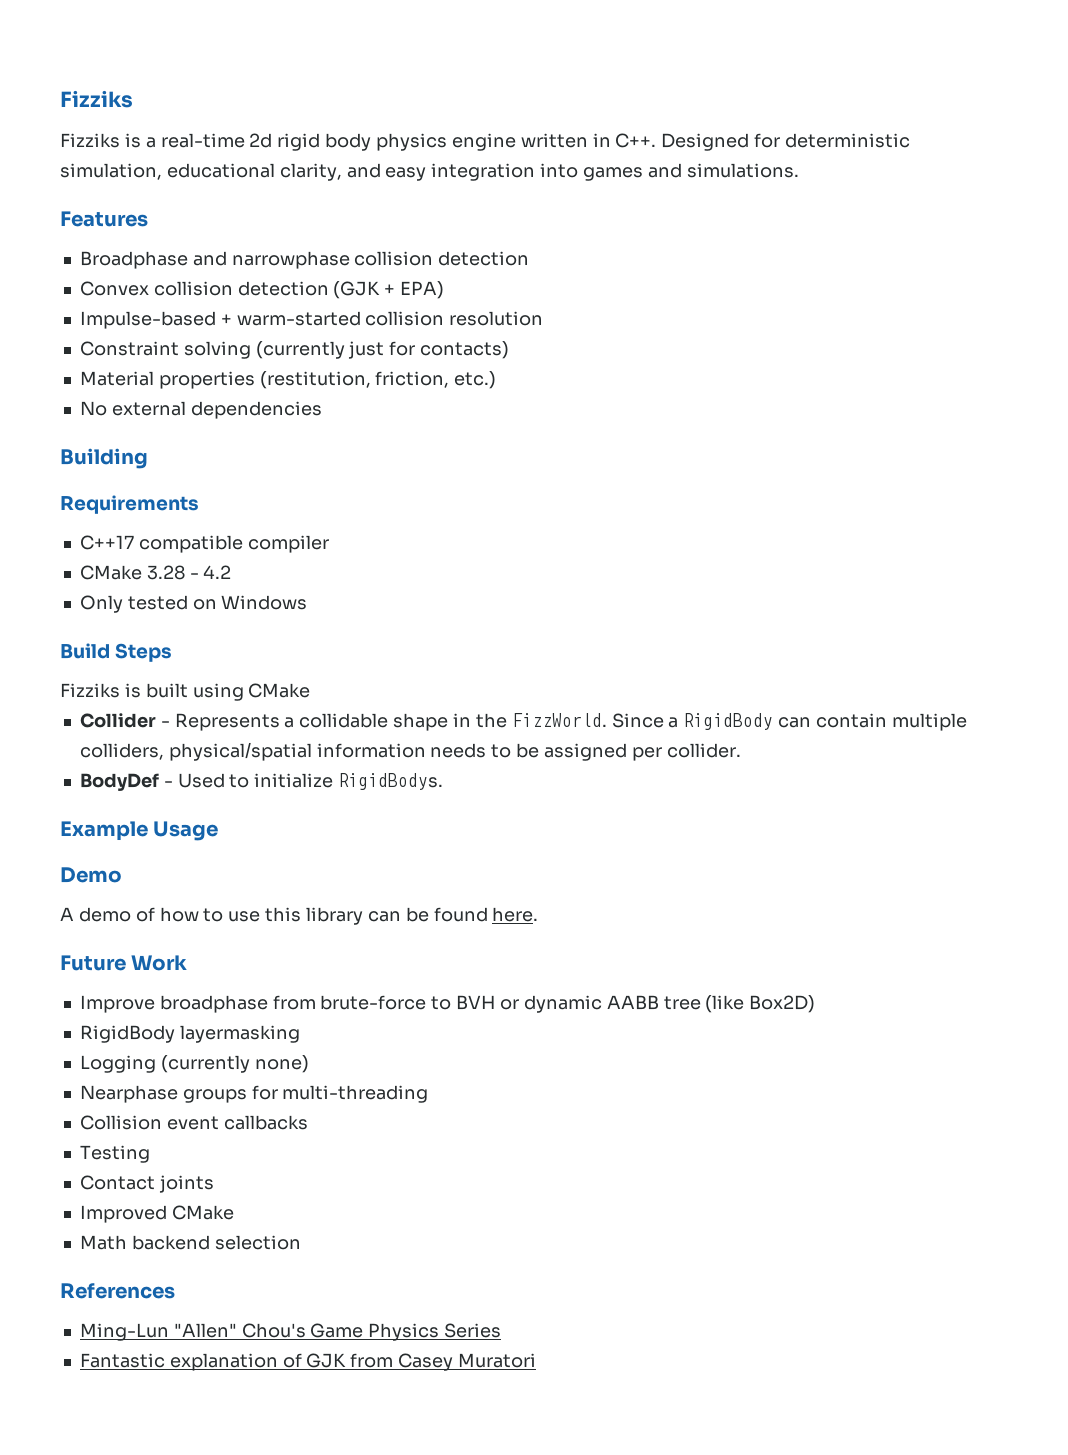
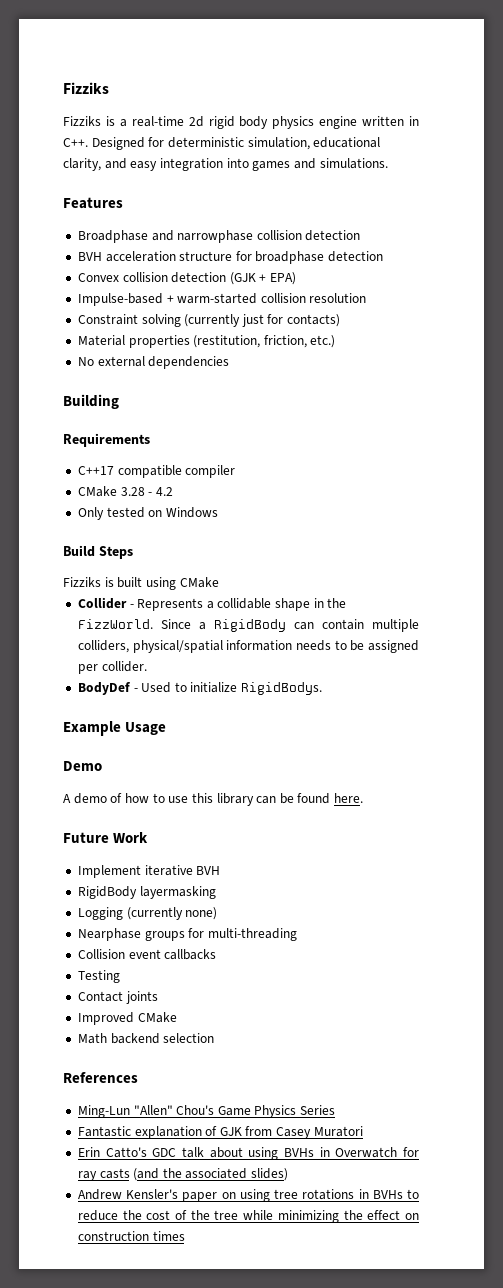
+ BVH acceleration structure for broadphase detection
- Improve broadphase from brute-force to BVH or dynamic AABB tree (like Box2D)
+ Implement iterative BVH
+ Erin Catto's GDC talk about using BVHs in Overwatch for ray casts (and the associated slides)
+ Andrew Kensler's paper on using tree rotations in BVHs to reduce the cost of the tree while minimizing the effect on construction times

